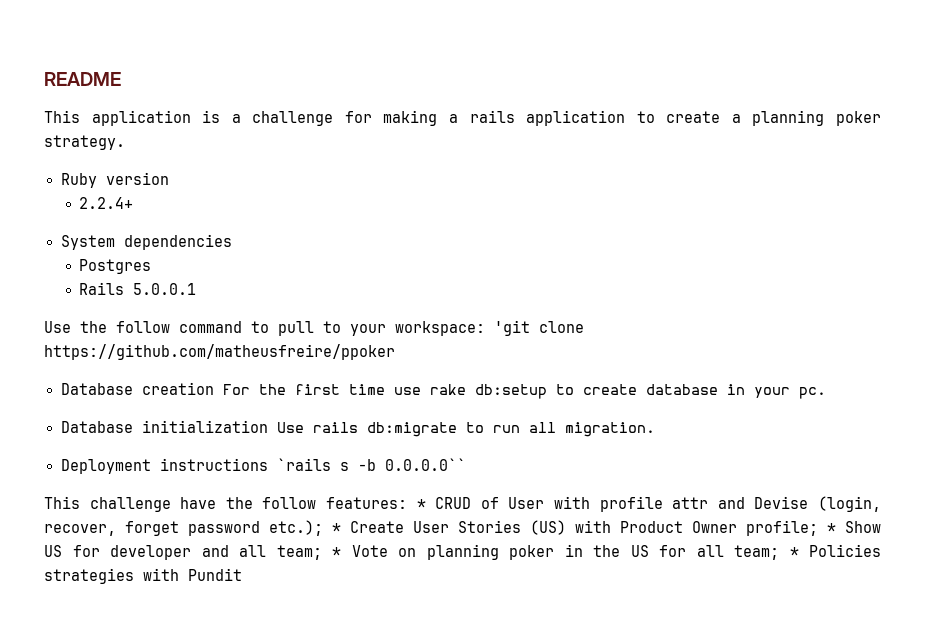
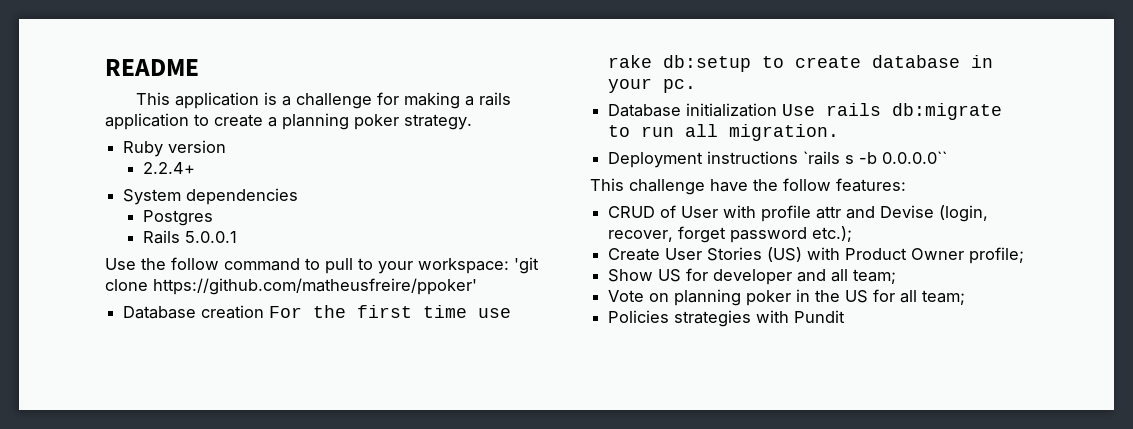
- Use the follow command to pull to your workspace: 'git clone https://github.com/matheusfreire/ppoker
+ Use the follow command to pull to your workspace: 'git clone https://github.com/matheusfreire/ppoker'
- This challenge have the follow features: * CRUD of User with profile attr and Devise (login, recover, forget password etc.); * Create User Stories (US) with Product Owner profile; * Show US for developer and all team; * Vote on planning poker in the US for all team; * Policies strategies with Pundit
+ This challenge have the follow features:
+ CRUD of User with profile attr and Devise (login, recover, forget password etc.);
+ Create User Stories (US) with Product Owner profile;
+ Show US for developer and all team;
+ Vote on planning poker in the US for all team;
+ Policies strategies with Pundit

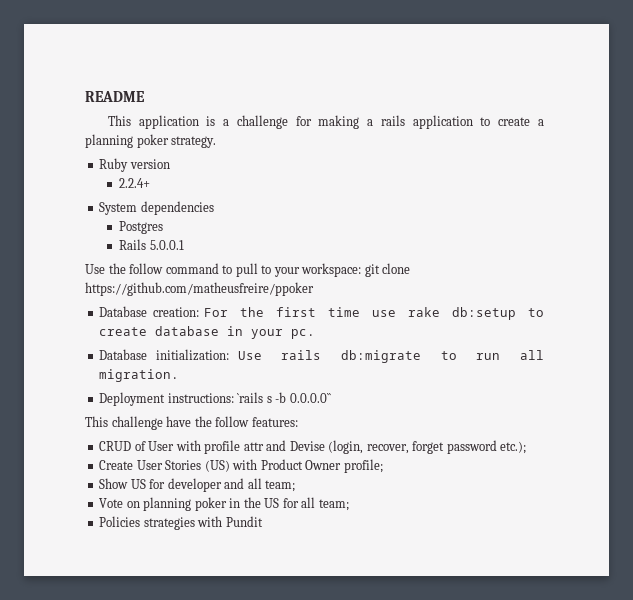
- Use the follow command to pull to your workspace: 'git clone https://github.com/matheusfreire/ppoker'
- Database creation For the first time use rake db:setup to create database in your pc.
+ Use the follow command to pull to your workspace: git clone https://github.com/matheusfreire/ppoker
+ Database creation: For the first time use rake db:setup to create database in your pc.
- Database initialization Use rails db:migrate to run all migration.
+ Database initialization: Use rails db:migrate to run all migration.
- Deployment instructions `rails s -b 0.0.0.0``
+ Deployment instructions: `rails s -b 0.0.0.0``

